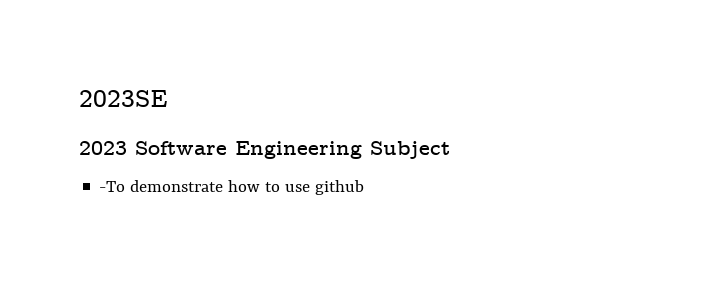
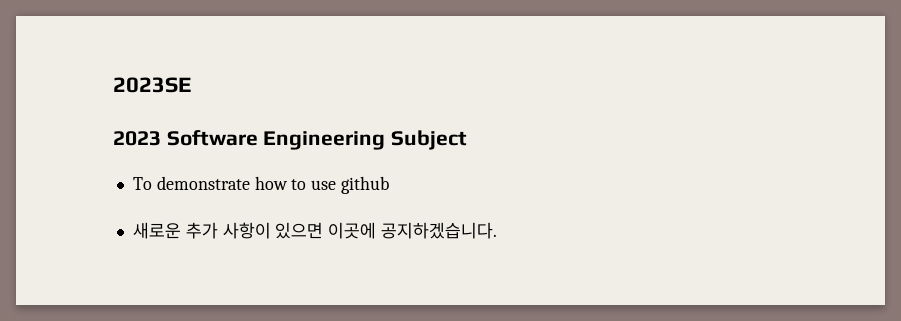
- -To demonstrate how to use github
+ To demonstrate how to use github
+ 새로운 추가 사항이 있으면 이곳에 공지하겠습니다.

